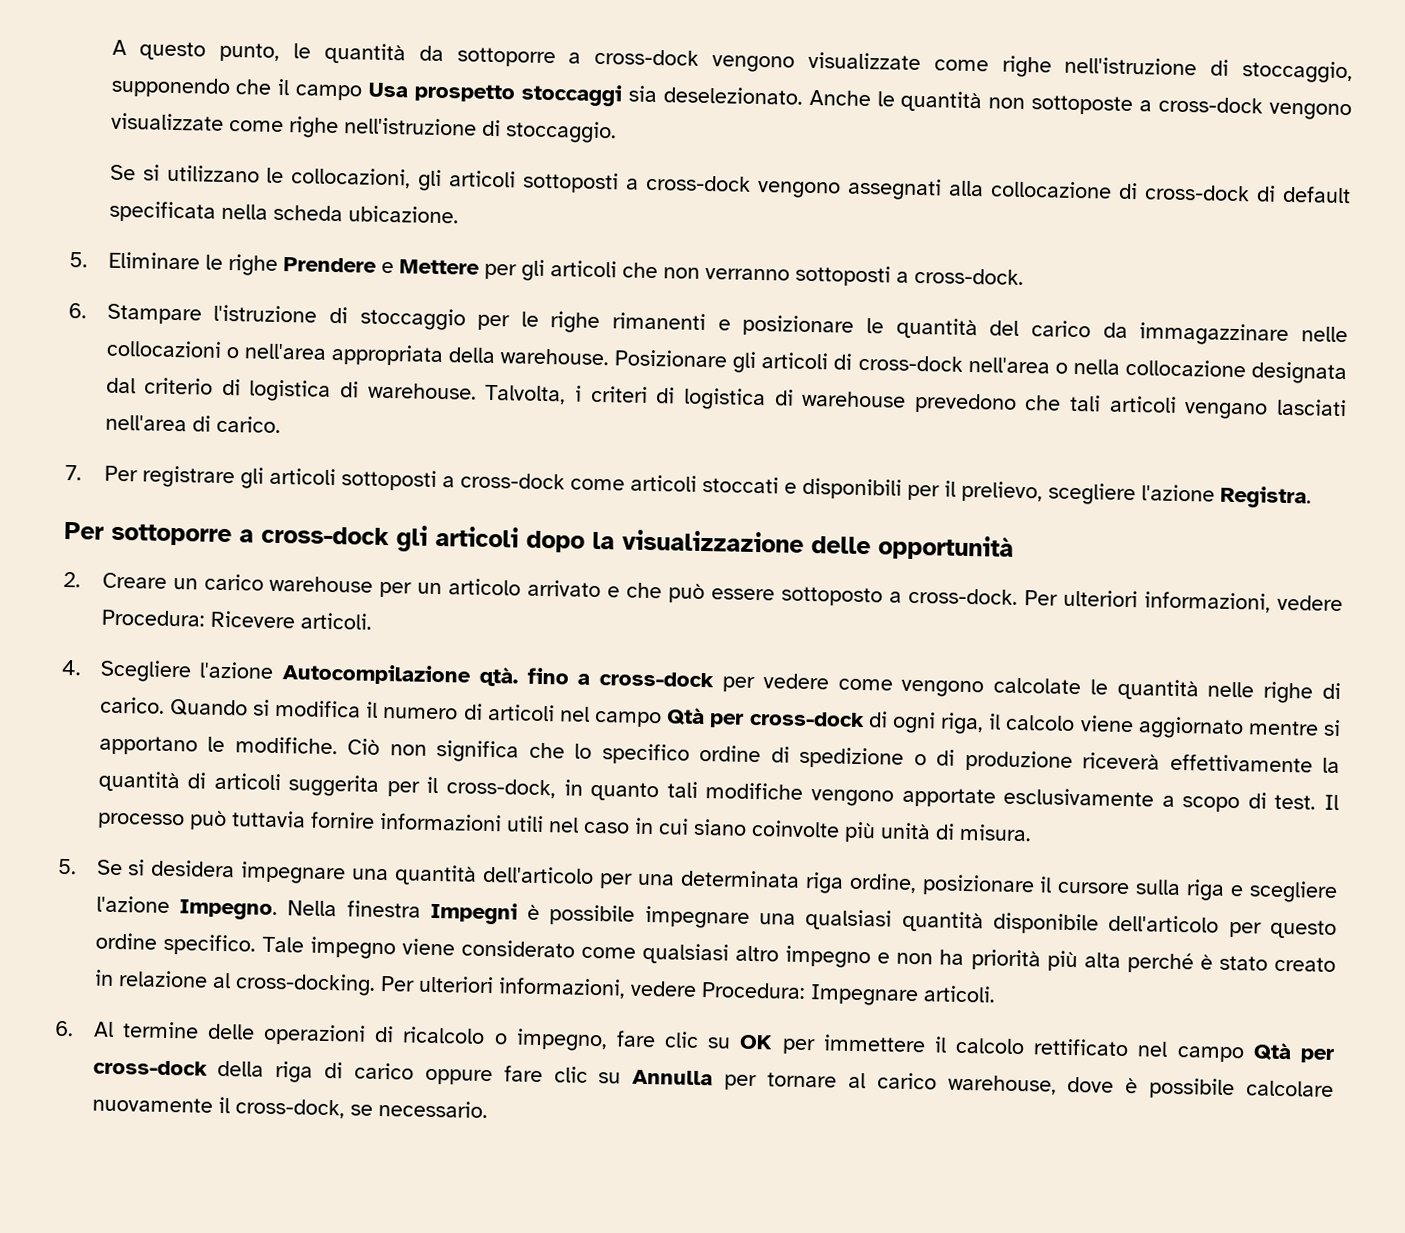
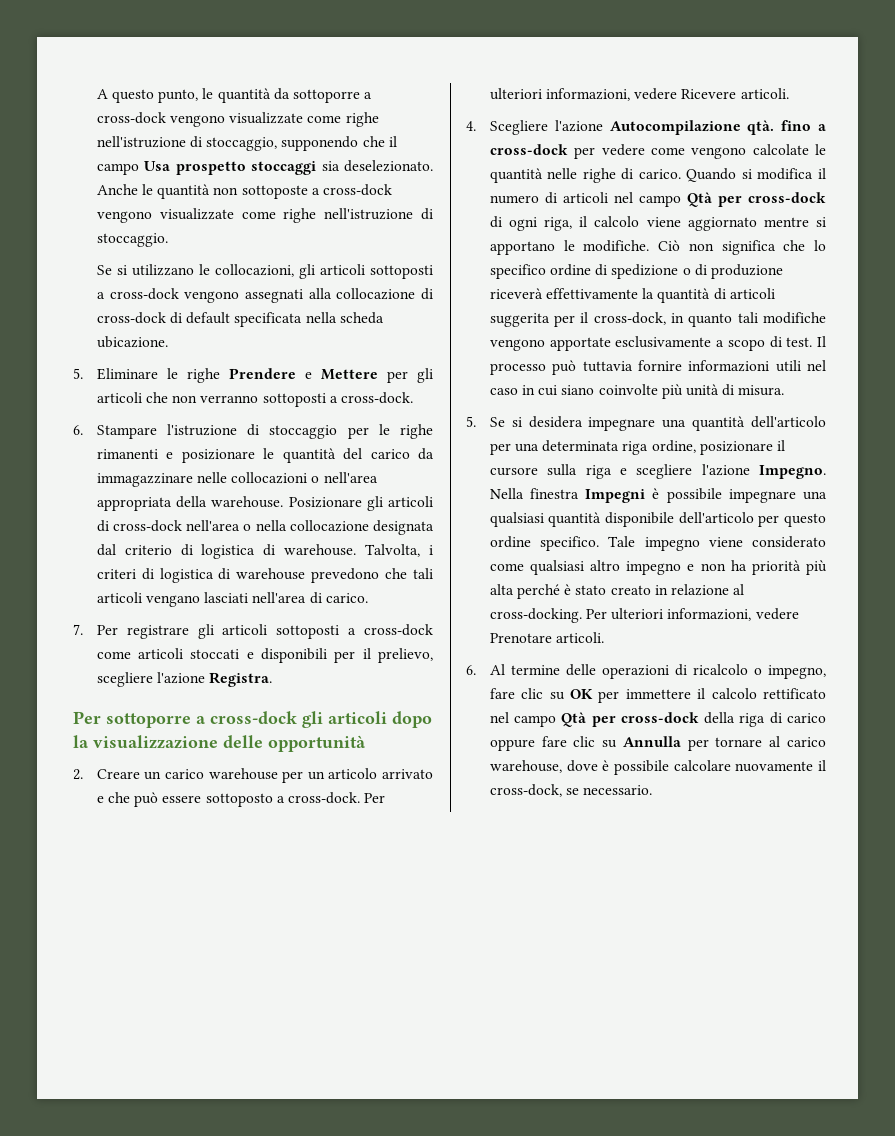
- Per ulteriori informazioni, vedere Procedura: Ricevere articoli.
+ Per ulteriori informazioni, vedere Ricevere articoli.
- Per ulteriori informazioni, vedere Procedura: Impegnare articoli.
+ Per ulteriori informazioni, vedere Prenotare articoli.

